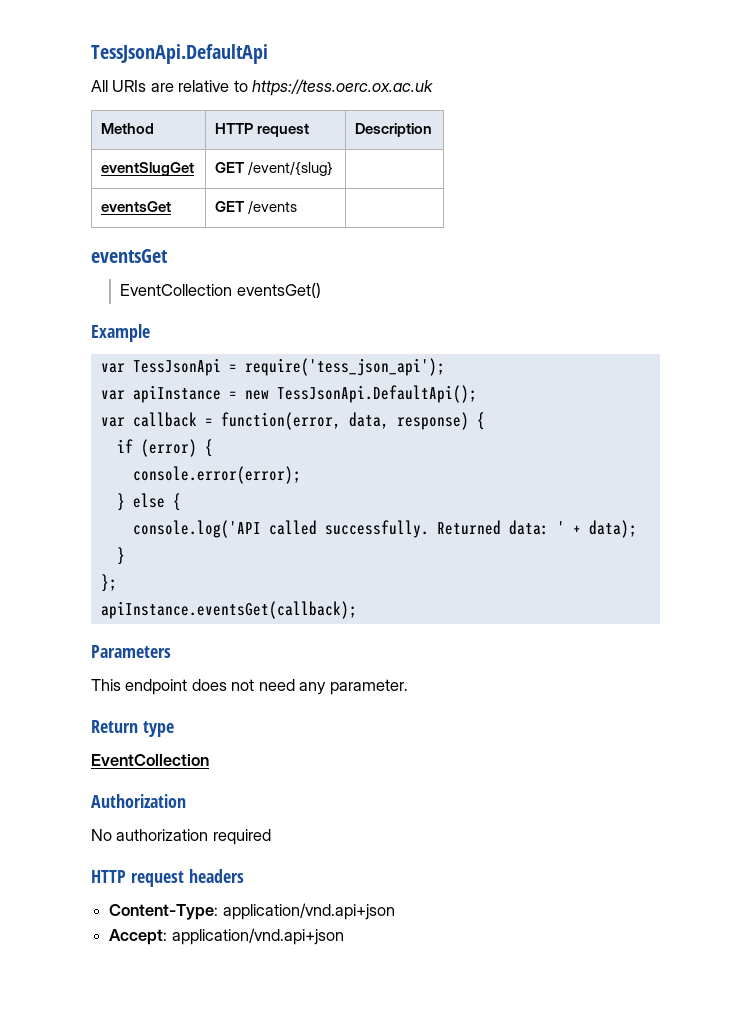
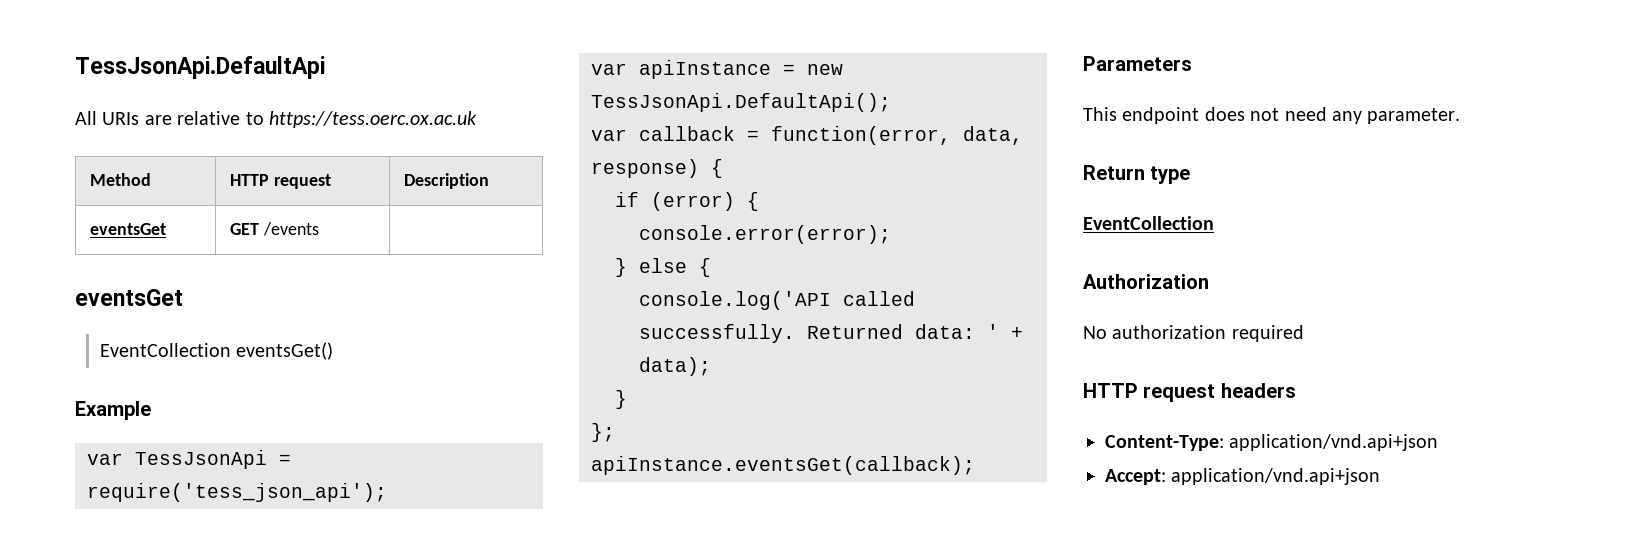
- eventSlugGet | GET /event/{slug} |

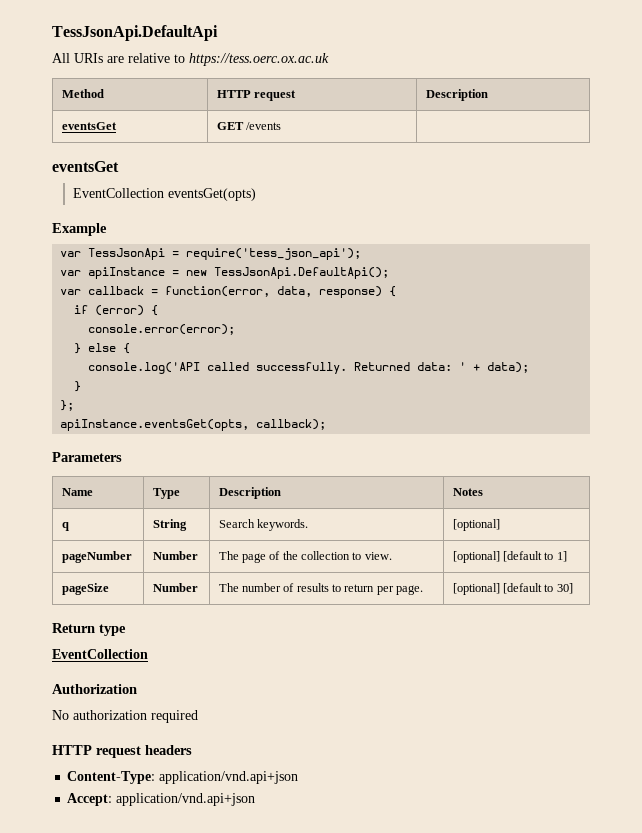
- EventCollection eventsGet()
+ EventCollection eventsGet(opts)
- apiInstance.eventsGet(callback);
+ apiInstance.eventsGet(opts, callback);
- This endpoint does not need any parameter.
+ Name | Type | Description | Notes
+ q | String | Search keywords. | [optional]
+ pageNumber | Number | The page of the collection to view. | [optional] [default to 1]
+ pageSize | Number | The number of results to return per page. | [optional] [default to 30]

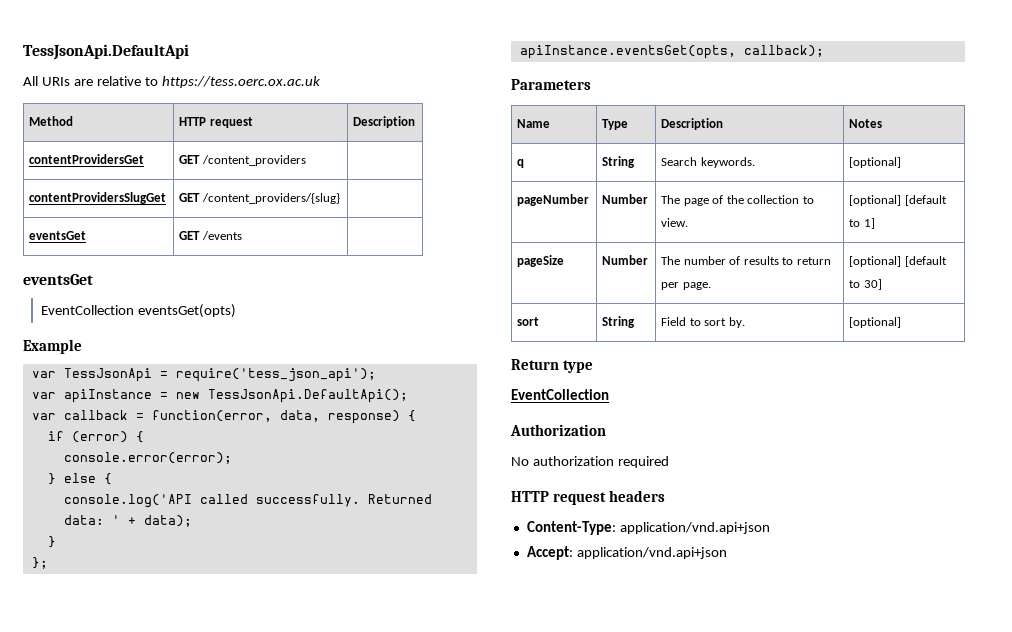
+ contentProvidersGet | GET /content_providers |
+ contentProvidersSlugGet | GET /content_providers/{slug} |
+ sort | String | Field to sort by. | [optional]

